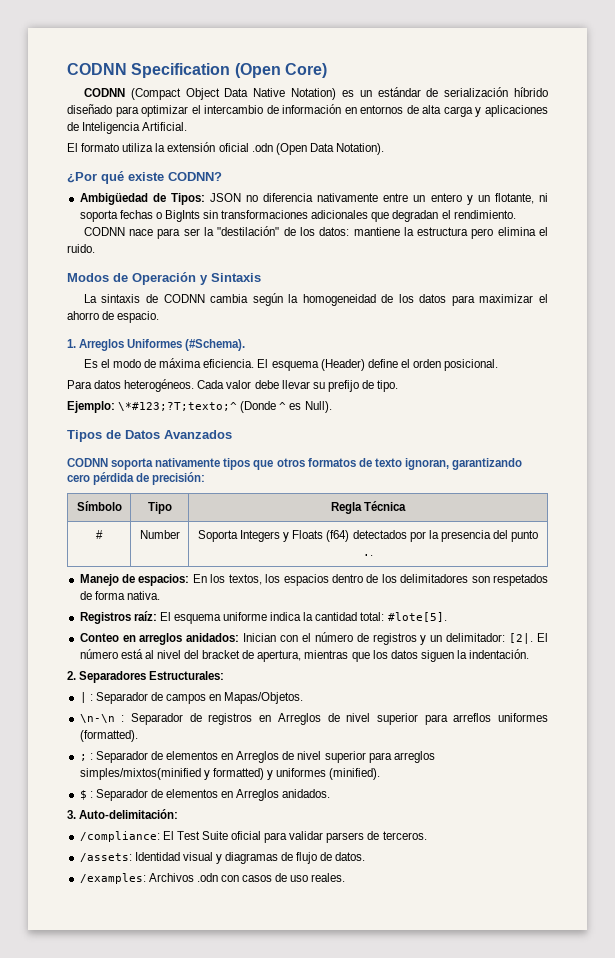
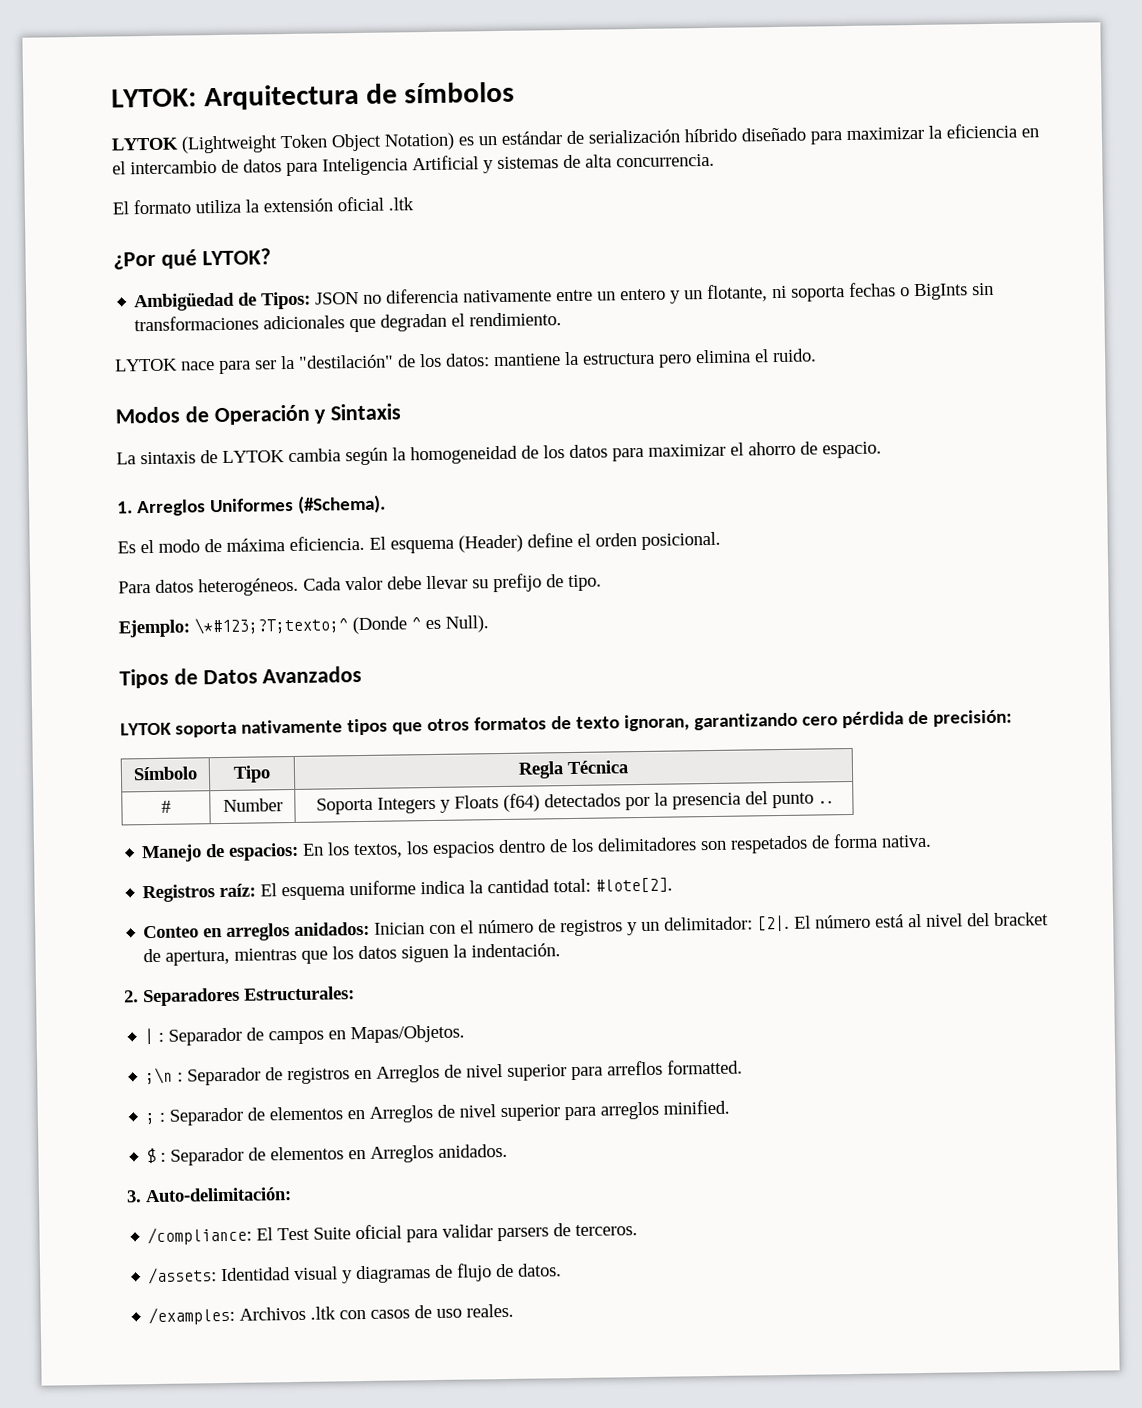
- CODNN Specification (Open Core)
- CODNN (Compact Object Data Native Notation) es un estándar de serialización híbrido diseñado para optimizar el intercambio de información en entornos de alta carga y aplicaciones de Inteligencia Artificial.
+ LYTOK: Arquitectura de símbolos
+ LYTOK (Lightweight Token Object Notation) es un estándar de serialización híbrido diseñado para maximizar la eficiencia en el intercambio de datos para Inteligencia Artificial y sistemas de alta concurrencia.
- El formato utiliza la extensión oficial .odn (Open Data Notation).
+ El formato utiliza la extensión oficial .ltk
- ¿Por qué existe CODNN?
+ ¿Por qué LYTOK?
- CODNN nace para ser la "destilación" de los datos: mantiene la estructura pero elimina el ruido.
+ LYTOK nace para ser la "destilación" de los datos: mantiene la estructura pero elimina el ruido.
- La sintaxis de CODNN cambia según la homogeneidad de los datos para maximizar el ahorro de espacio.
+ La sintaxis de LYTOK cambia según la homogeneidad de los datos para maximizar el ahorro de espacio.
- CODNN soporta nativamente tipos que otros formatos de texto ignoran, garantizando cero pérdida de precisión:
+ LYTOK soporta nativamente tipos que otros formatos de texto ignoran, garantizando cero pérdida de precisión:
- Registros raíz: El esquema uniforme indica la cantidad total: #lote[5].
+ Registros raíz: El esquema uniforme indica la cantidad total: #lote[2].
- \n-\n : Separador de registros en Arreglos de nivel superior para arreflos uniformes (formatted).
+ ;\n : Separador de registros en Arreglos de nivel superior para arreflos formatted.
- ; : Separador de elementos en Arreglos de nivel superior para arreglos simples/mixtos(minified y formatted) y uniformes (minified).
+ ; : Separador de elementos en Arreglos de nivel superior para arreglos minified.
- /examples: Archivos .odn con casos de uso reales.
+ /examples: Archivos .ltk con casos de uso reales.

